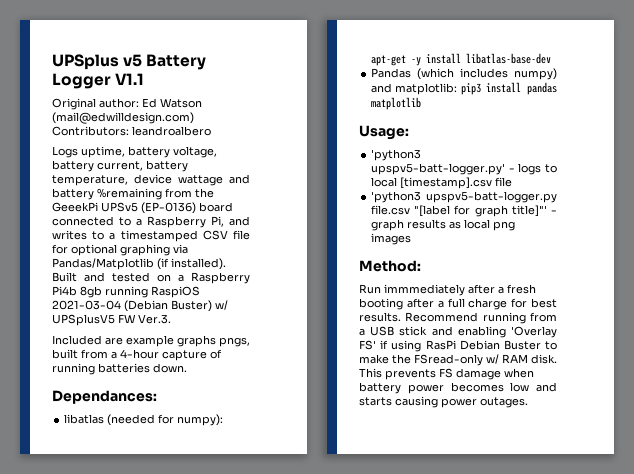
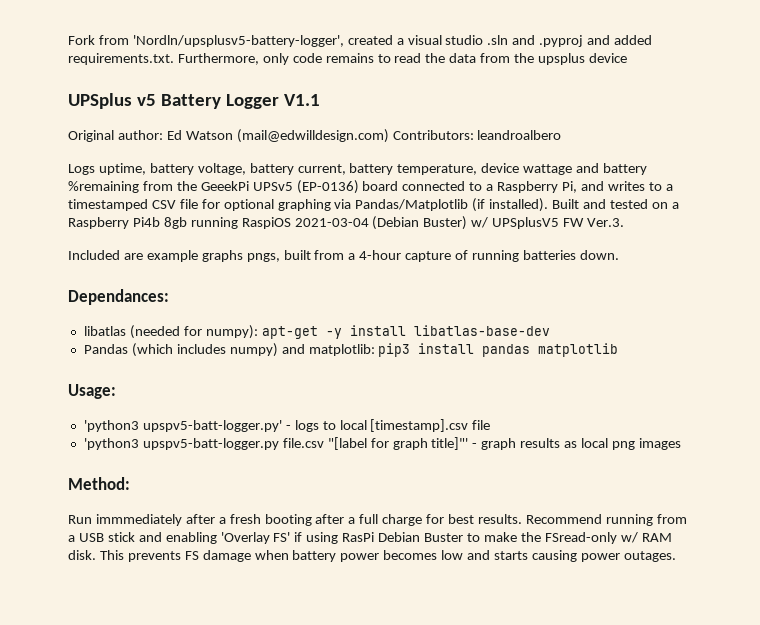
+ Fork from 'Nordln/upsplusv5-battery-logger', created a visual studio .sln and .pyproj and added requirements.txt. Furthermore, only code remains to read the data from the upsplus device

